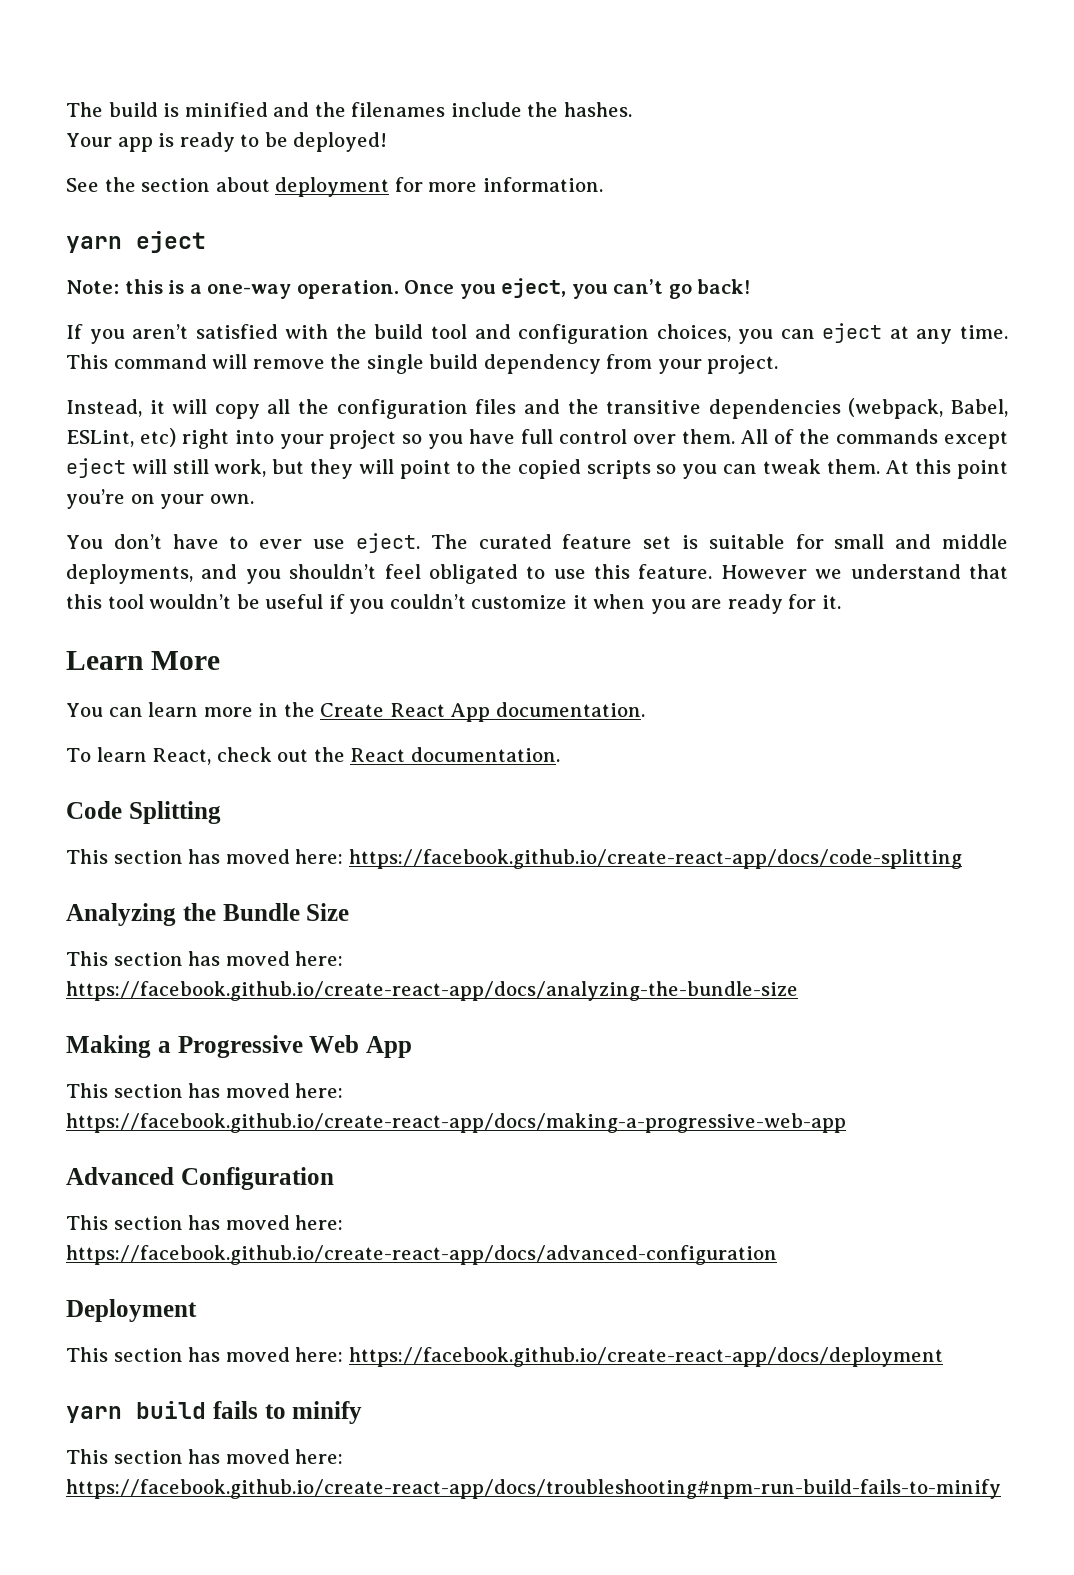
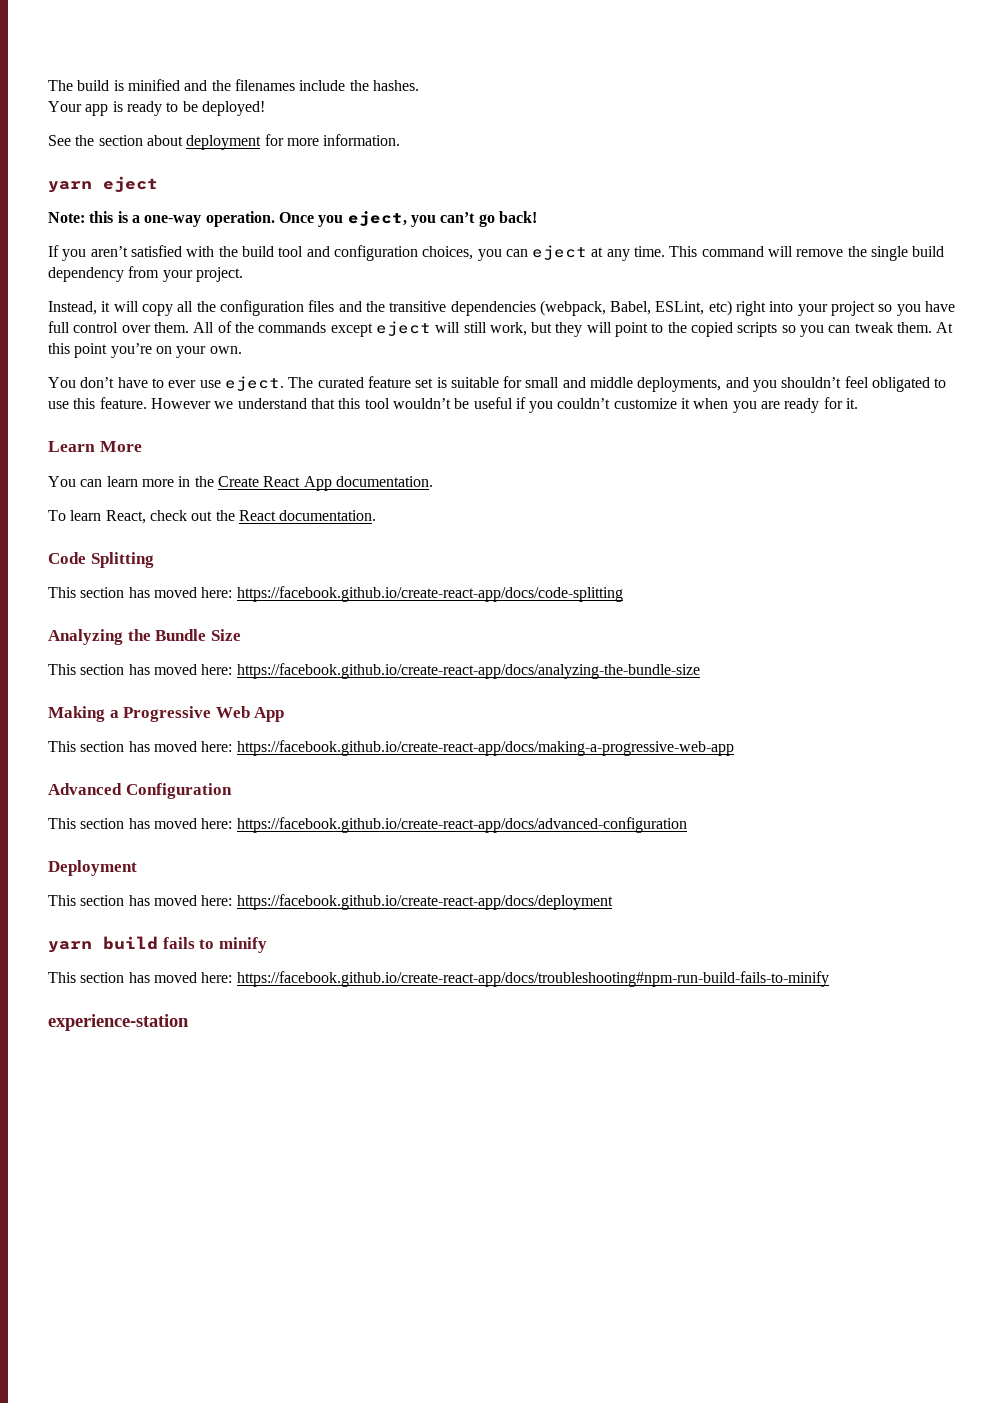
+ experience-station

